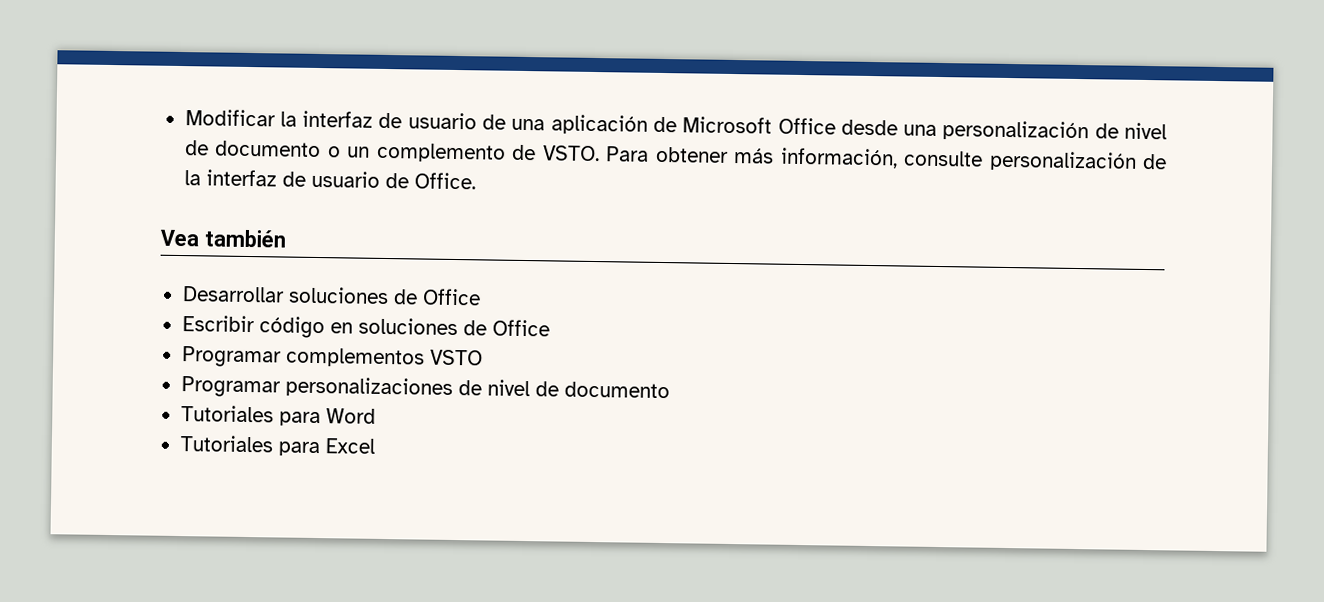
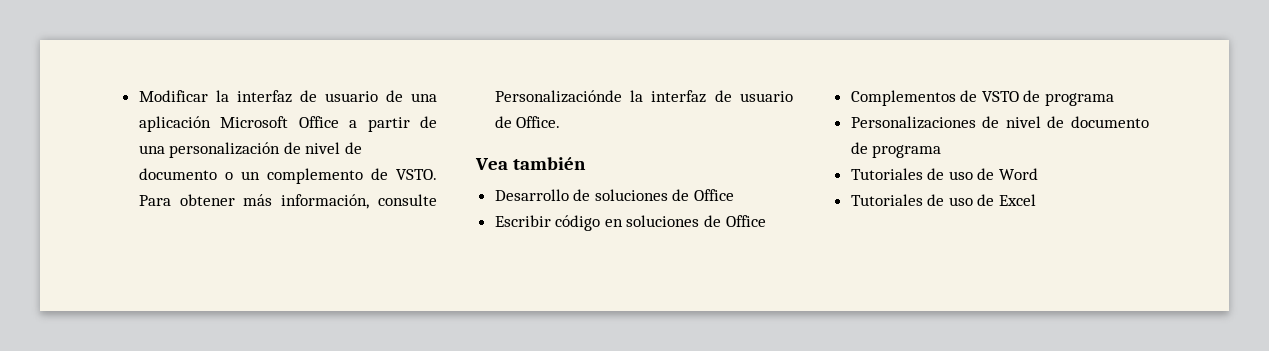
- Modificar la interfaz de usuario de una aplicación de Microsoft Office desde una personalización de nivel de documento o un complemento de VSTO.
+ Modificar la interfaz de usuario de una aplicación Microsoft Office a partir de una personalización de nivel de documento o un complemento de VSTO.
- Para obtener más información, consulte personalización de la interfaz de usuario de Office.
+ Para obtener más información, consulte Personalizaciónde la interfaz de usuario de Office.
- Desarrollar soluciones de Office
+ Desarrollo de soluciones de Office
- Programar complementos VSTO
- Programar personalizaciones de nivel de documento
- Tutoriales para Word
+ Complementos de VSTO de programa
+ Personalizaciones de nivel de documento de programa
+ Tutoriales de uso de Word
- Tutoriales para Excel
+ Tutoriales de uso de Excel

